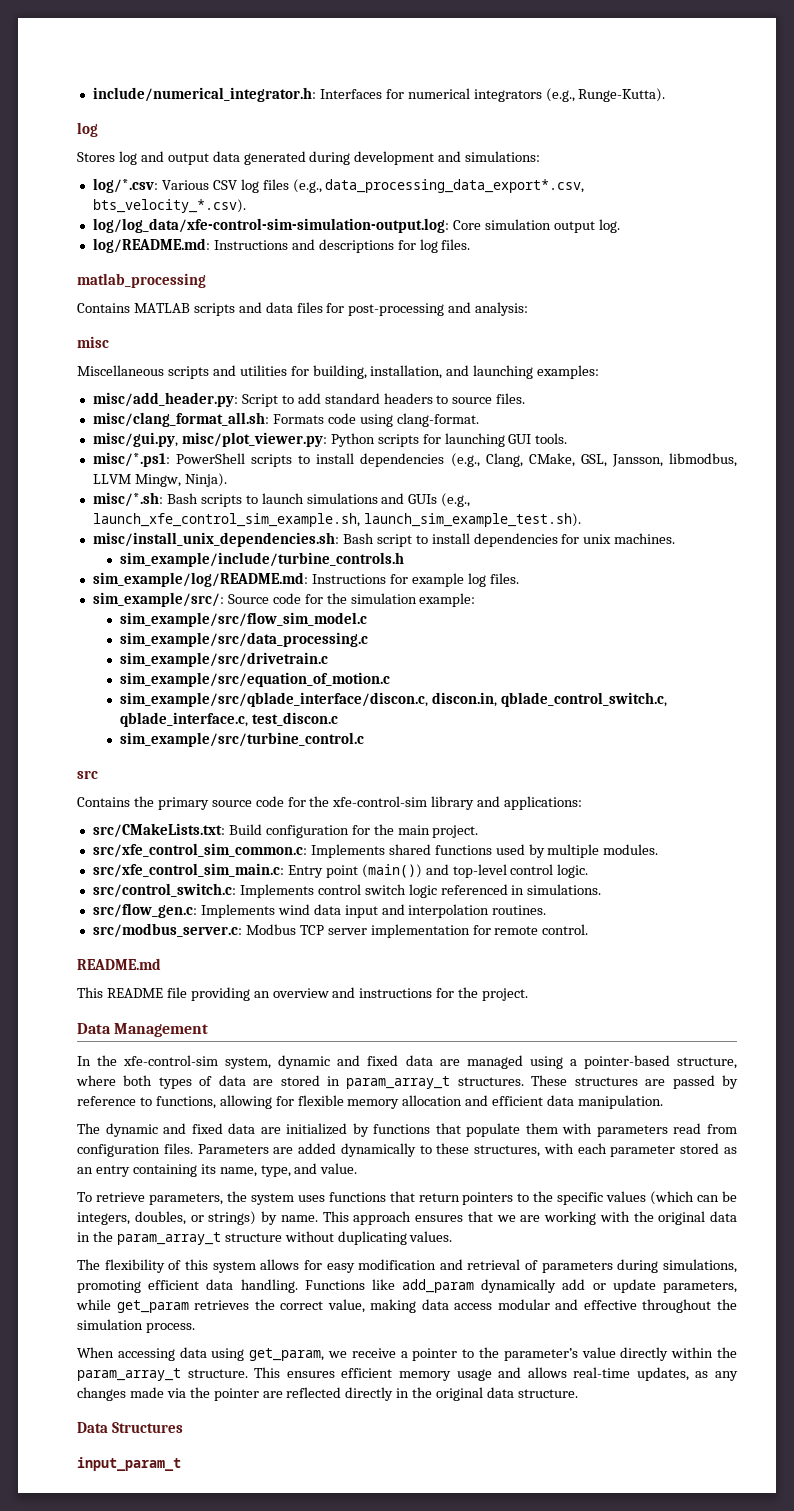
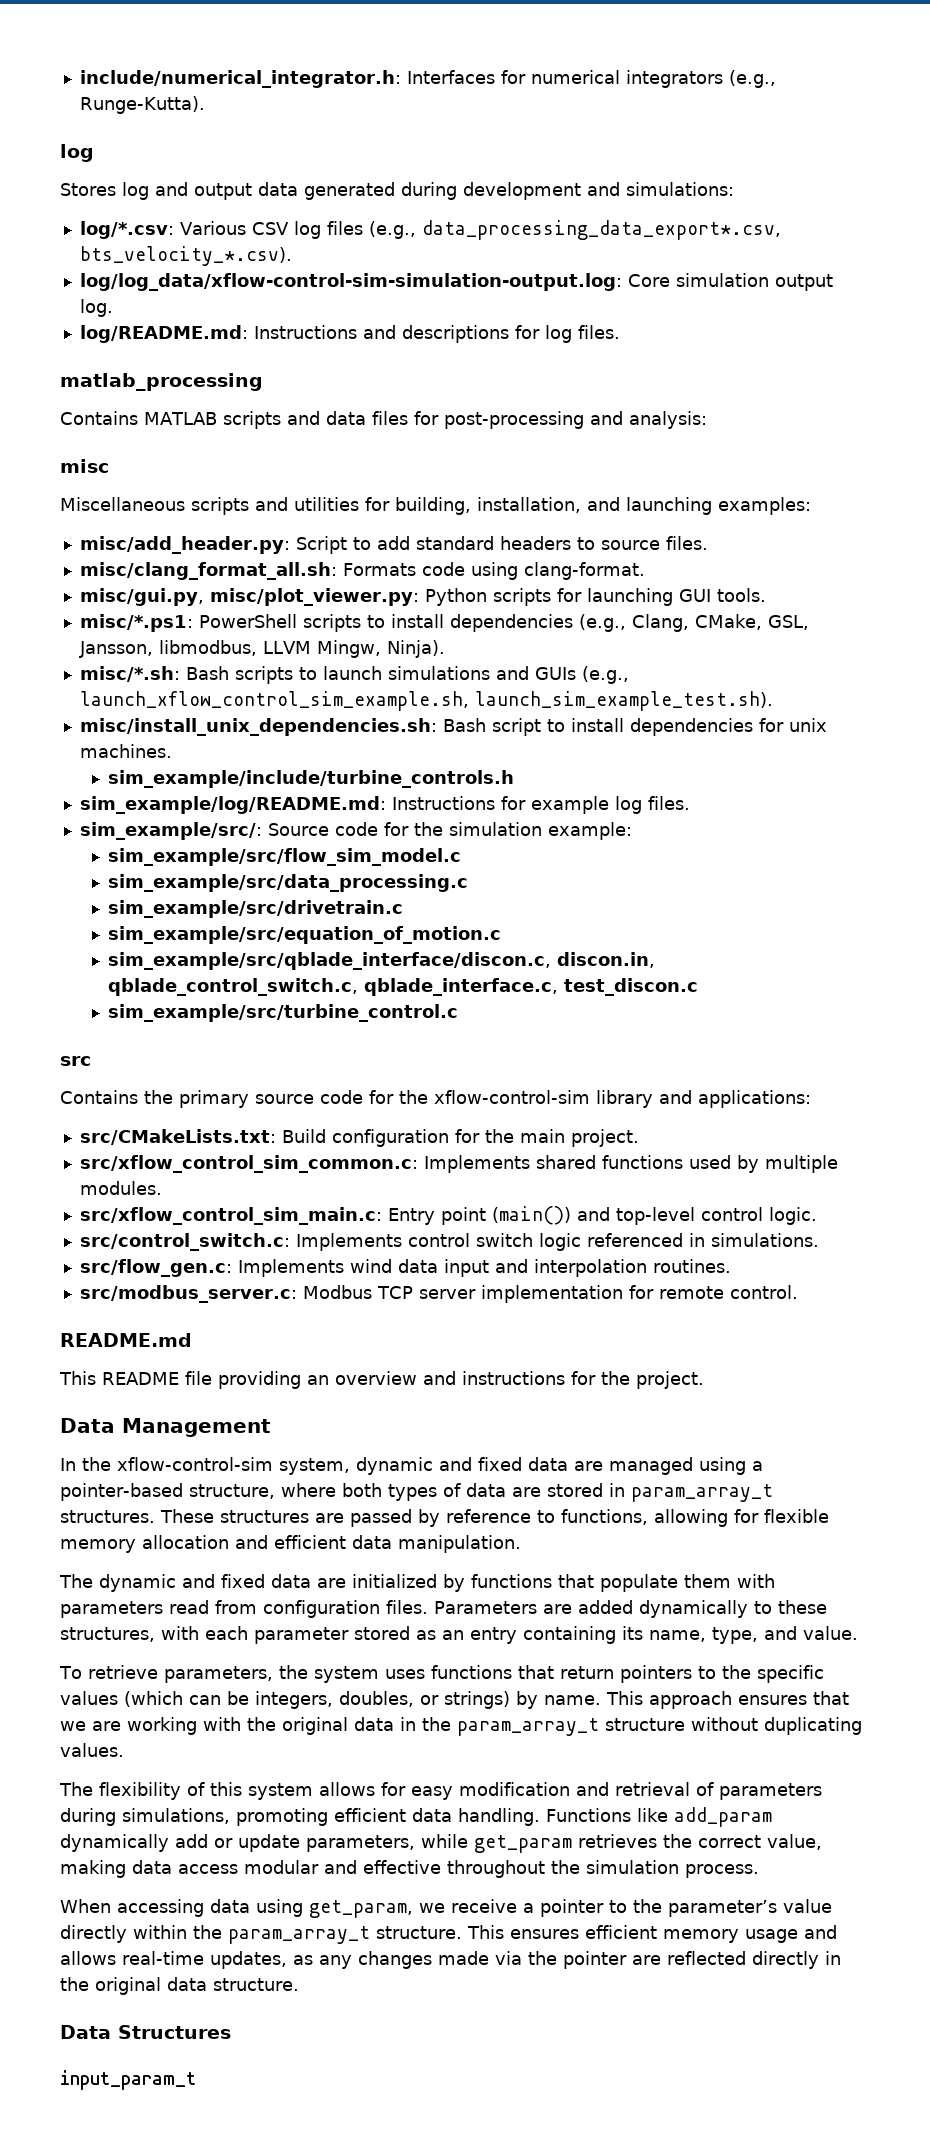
- log/log_data/xfe-control-sim-simulation-output.log: Core simulation output log.
+ log/log_data/xflow-control-sim-simulation-output.log: Core simulation output log.
- misc/*.sh: Bash scripts to launch simulations and GUIs (e.g., launch_xfe_control_sim_example.sh, launch_sim_example_test.sh).
+ misc/*.sh: Bash scripts to launch simulations and GUIs (e.g., launch_xflow_control_sim_example.sh, launch_sim_example_test.sh).
- Contains the primary source code for the xfe-control-sim library and applications:
+ Contains the primary source code for the xflow-control-sim library and applications:
- src/xfe_control_sim_common.c: Implements shared functions used by multiple modules.
+ src/xflow_control_sim_common.c: Implements shared functions used by multiple modules.
- src/xfe_control_sim_main.c: Entry point (main()) and top-level control logic.
+ src/xflow_control_sim_main.c: Entry point (main()) and top-level control logic.
- In the xfe-control-sim system, dynamic and fixed data are managed using a pointer-based structure, where both types of data are stored in param_array_t structures.
+ In the xflow-control-sim system, dynamic and fixed data are managed using a pointer-based structure, where both types of data are stored in param_array_t structures.

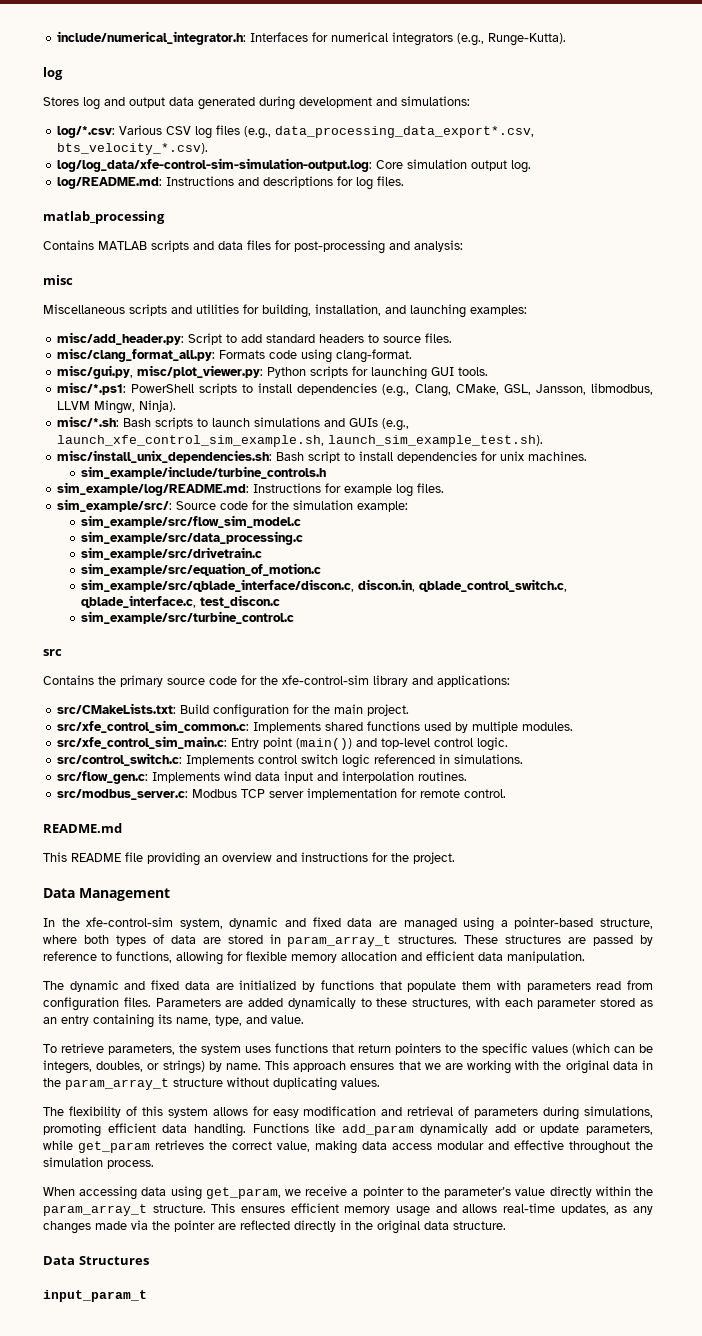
- log/log_data/xflow-control-sim-simulation-output.log: Core simulation output log.
+ log/log_data/xfe-control-sim-simulation-output.log: Core simulation output log.
- misc/clang_format_all.sh: Formats code using clang-format.
+ misc/clang_format_all.py: Formats code using clang-format.
- misc/*.sh: Bash scripts to launch simulations and GUIs (e.g., launch_xflow_control_sim_example.sh, launch_sim_example_test.sh).
+ misc/*.sh: Bash scripts to launch simulations and GUIs (e.g., launch_xfe_control_sim_example.sh, launch_sim_example_test.sh).
- Contains the primary source code for the xflow-control-sim library and applications:
+ Contains the primary source code for the xfe-control-sim library and applications:
- src/xflow_control_sim_common.c: Implements shared functions used by multiple modules.
+ src/xfe_control_sim_common.c: Implements shared functions used by multiple modules.
- src/xflow_control_sim_main.c: Entry point (main()) and top-level control logic.
+ src/xfe_control_sim_main.c: Entry point (main()) and top-level control logic.
- In the xflow-control-sim system, dynamic and fixed data are managed using a pointer-based structure, where both types of data are stored in param_array_t structures.
+ In the xfe-control-sim system, dynamic and fixed data are managed using a pointer-based structure, where both types of data are stored in param_array_t structures.

